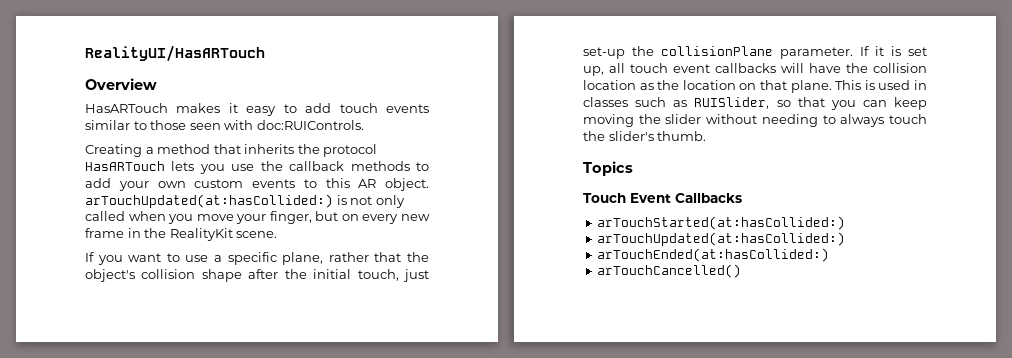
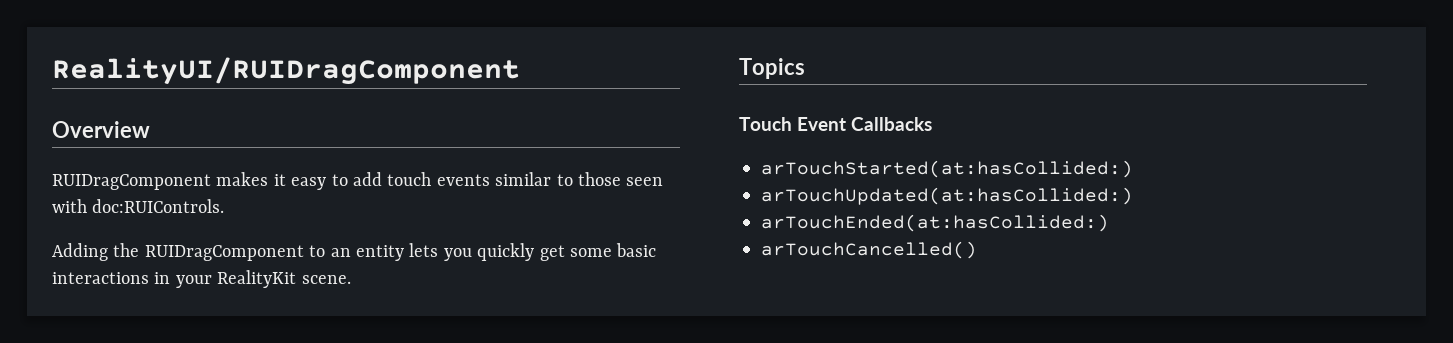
- RealityUI/HasARTouch
+ RealityUI/RUIDragComponent
- HasARTouch makes it easy to add touch events similar to those seen with doc:RUIControls.
+ RUIDragComponent makes it easy to add touch events similar to those seen with doc:RUIControls.
- Creating a method that inherits the protocol HasARTouch lets you use the callback methods to add your own custom events to this AR object. arTouchUpdated(at:hasCollided:) is not only called when you move your finger, but on every new frame in the RealityKit scene.
- If you want to use a specific plane, rather that the object's collision shape after the initial touch, just set-up the collisionPlane parameter. If it is set up, all touch event callbacks will have the collision location as the location on that plane. This is used in classes such as RUISlider, so that you can keep moving the slider without needing to always touch the slider's thumb.
+ Adding the RUIDragComponent to an entity lets you quickly get some basic interactions in your RealityKit scene.

